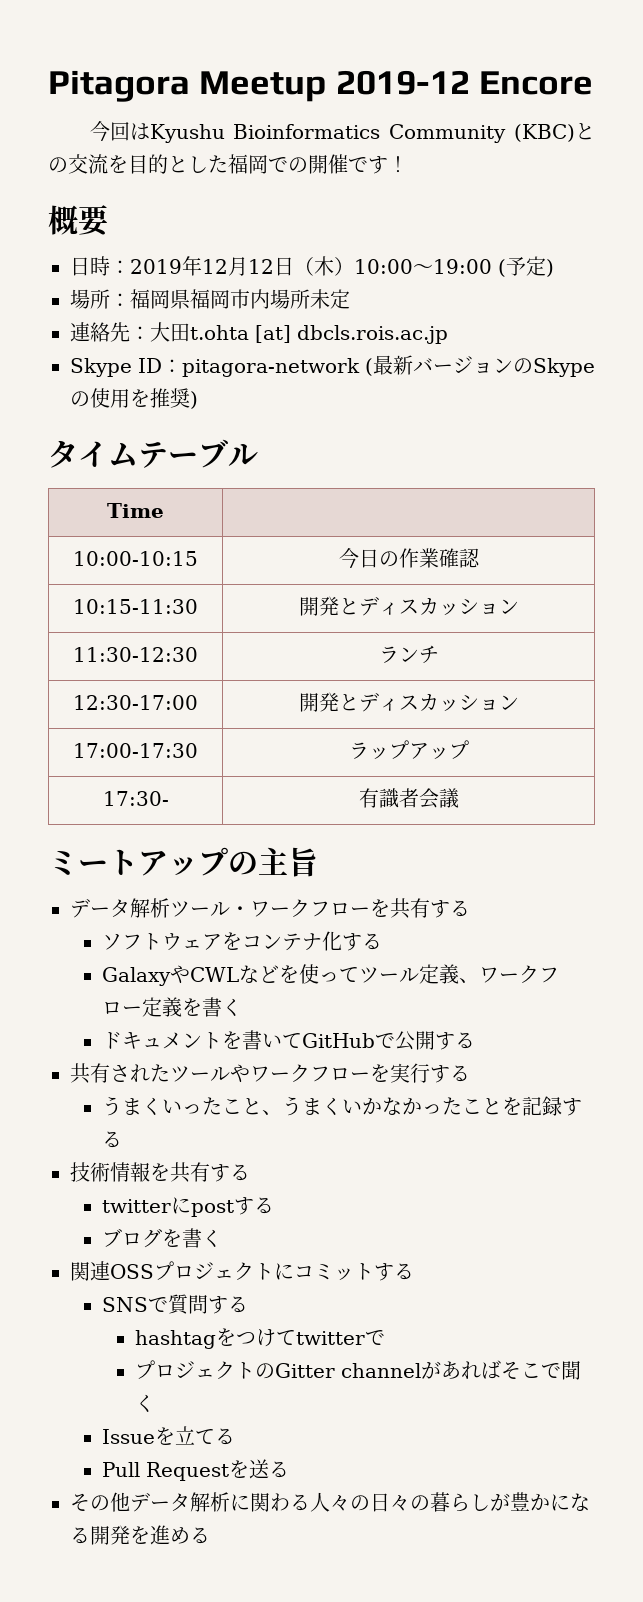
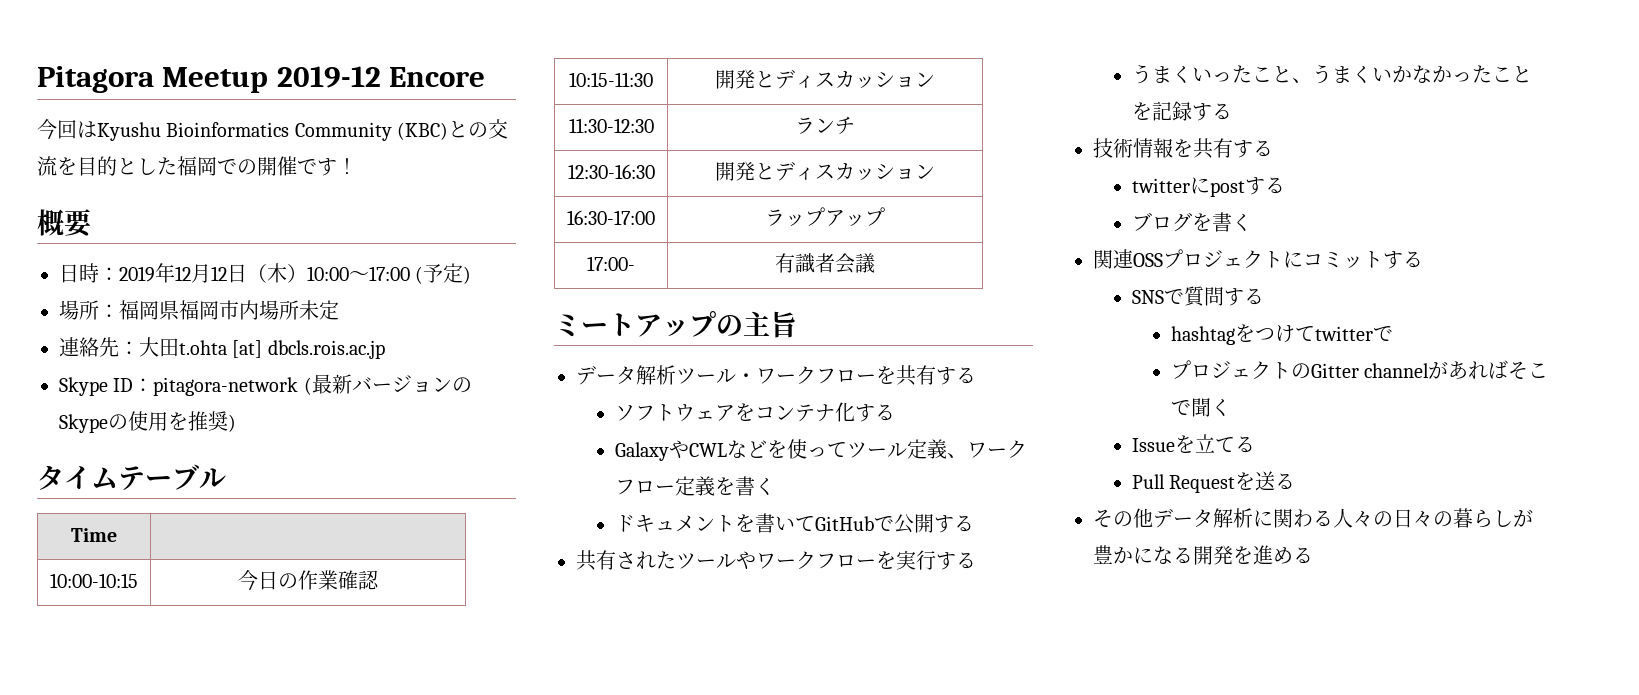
- 日時：2019年12月12日（木）10:00〜19:00 (予定)
+ 日時：2019年12月12日（木）10:00〜17:00 (予定)
- 12:30-17:00 | 開発とディスカッション
- 17:00-17:30 | ラップアップ
+ 12:30-16:30 | 開発とディスカッション
+ 16:30-17:00 | ラップアップ
- 17:30- | 有識者会議
+ 17:00- | 有識者会議

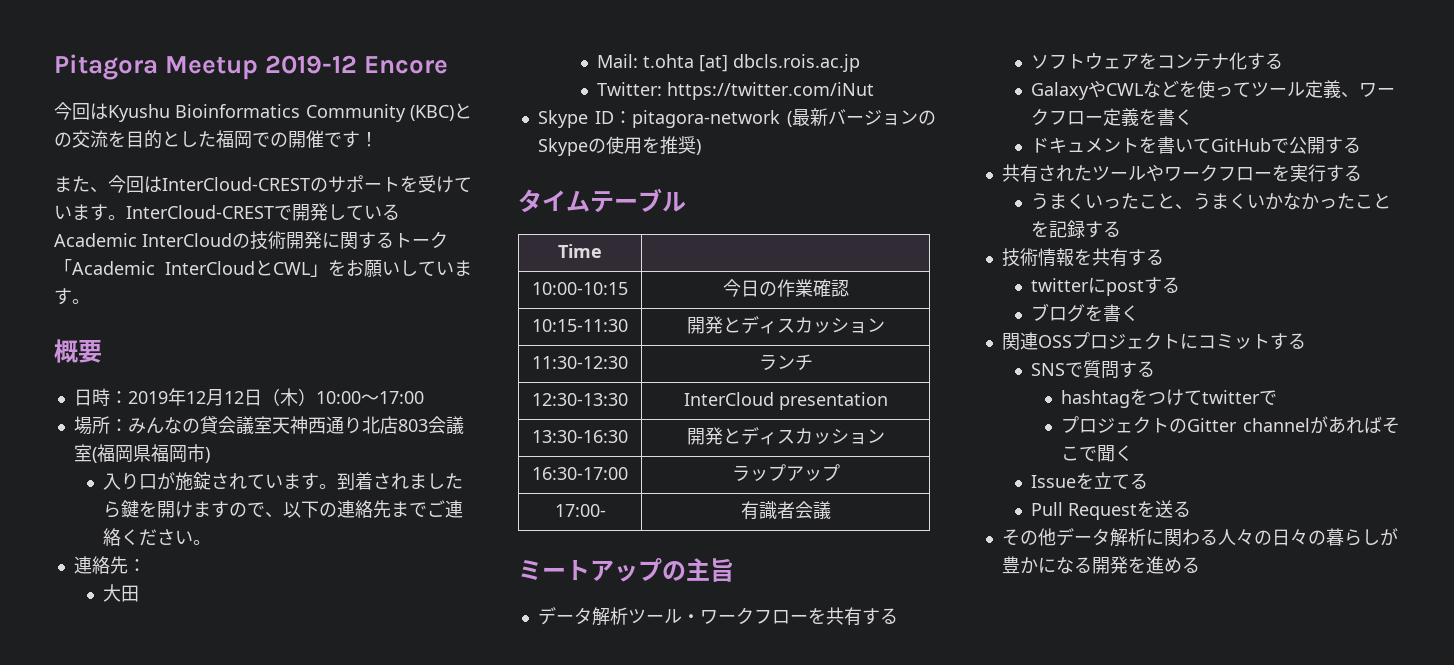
+ また、今回はInterCloud-CRESTのサポートを受けています。InterCloud-CRESTで開発しているAcademic InterCloudの技術開発に関するトーク「Academic InterCloudとCWL」をお願いしています。
- 日時：2019年12月12日（木）10:00〜17:00 (予定)
+ 日時：2019年12月12日（木）10:00〜17:00
- 場所：福岡県福岡市内場所未定
+ 場所：みんなの貸会議室天神西通り北店803会議室(福岡県福岡市)
+ 入り口が施錠されています。到着されましたら鍵を開けますので、以下の連絡先までご連絡ください。
- 連絡先：大田t.ohta [at] dbcls.rois.ac.jp
+ 連絡先：
+ 大田
+ Mail: t.ohta [at] dbcls.rois.ac.jp
+ Twitter: https://twitter.com/iNut
- 12:30-16:30 | 開発とディスカッション
+ 12:30-13:30 | InterCloud presentation
+ 13:30-16:30 | 開発とディスカッション

